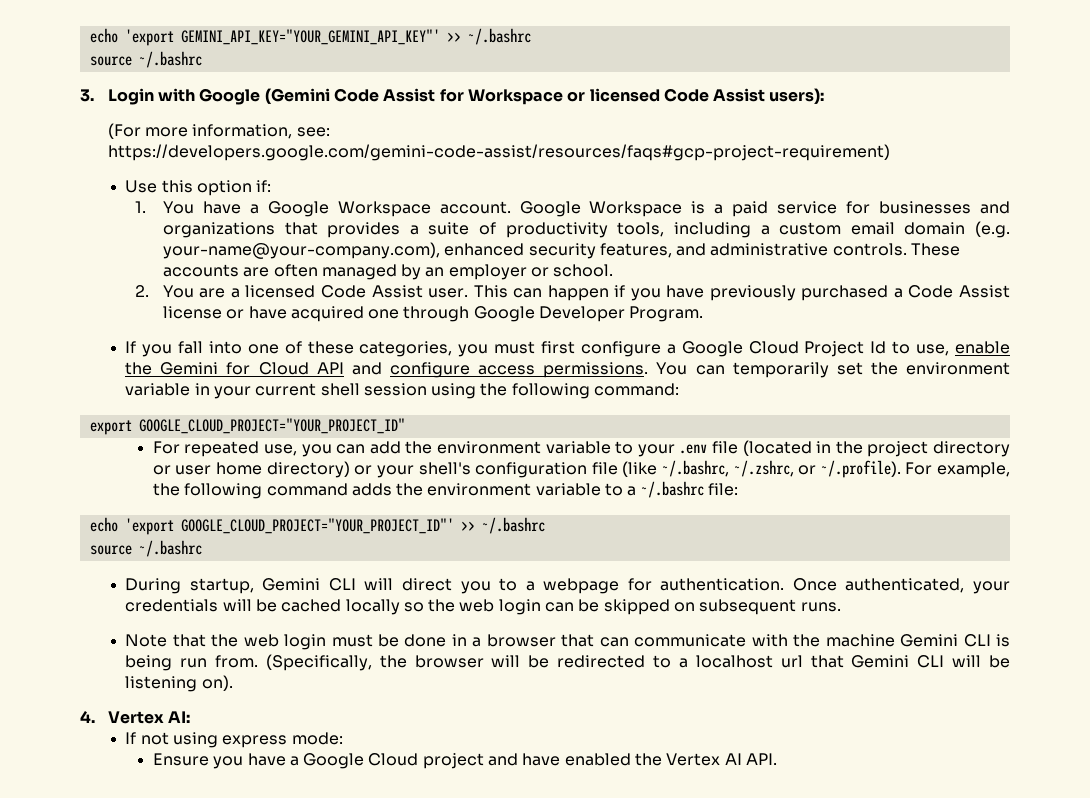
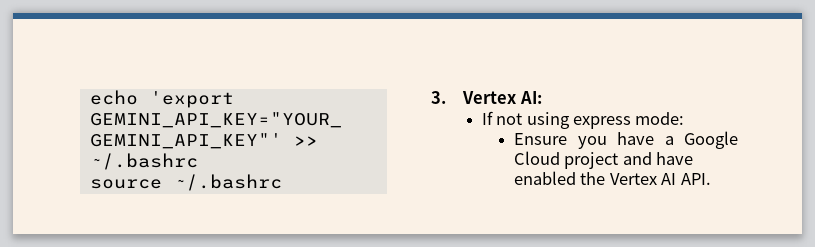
- 3. Login with Google (Gemini Code Assist for Workspace or licensed Code Assist users):
- (For more information, see: https://developers.google.com/gemini-code-assist/resources/faqs#gcp-project-requirement)
- Use this option if:
- 1. You have a Google Workspace account. Google Workspace is a paid service for businesses and organizations that provides a suite of productivity tools, including a custom email domain (e.g. your-name@your-company.com), enhanced security features, and administrative controls. These accounts are often managed by an employer or school.
- 2. You are a licensed Code Assist user. This can happen if you have previously purchased a Code Assist license or have acquired one through Google Developer Program.
- If you fall into one of these categories, you must first configure a Google Cloud Project Id to use, enable the Gemini for Cloud API and configure access permissions. You can temporarily set the environment variable in your current shell session using the following command:
- export GOOGLE_CLOUD_PROJECT="YOUR_PROJECT_ID"
- For repeated use, you can add the environment variable to your .env file (located in the project directory or user home directory) or your shell's configuration file (like ~/.bashrc, ~/.zshrc, or ~/.profile). For example, the following command adds the environment variable to a ~/.bashrc file:
- echo 'export GOOGLE_CLOUD_PROJECT="YOUR_PROJECT_ID"' >> ~/.bashrc
- source ~/.bashrc
- During startup, Gemini CLI will direct you to a webpage for authentication. Once authenticated, your credentials will be cached locally so the web login can be skipped on subsequent runs.
- Note that the web login must be done in a browser that can communicate with the machine Gemini CLI is being run from. (Specifically, the browser will be redirected to a localhost url that Gemini CLI will be listening on).
- 4. Vertex AI:
+ 3. Vertex AI:

